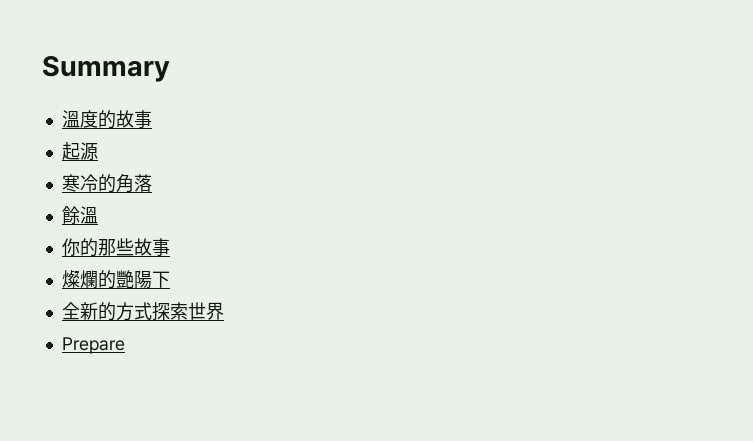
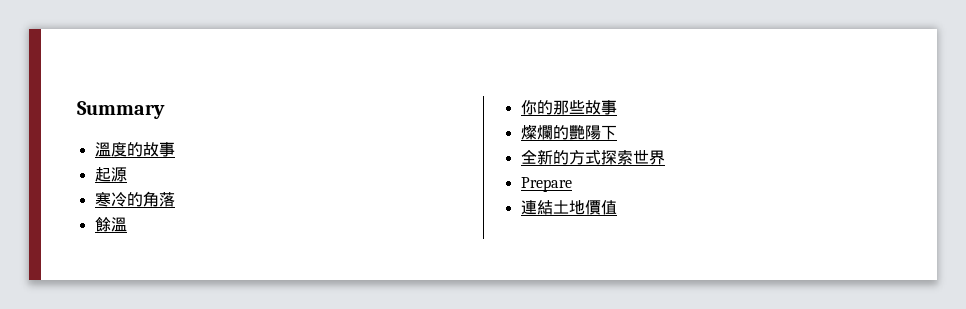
+ 連結土地價值

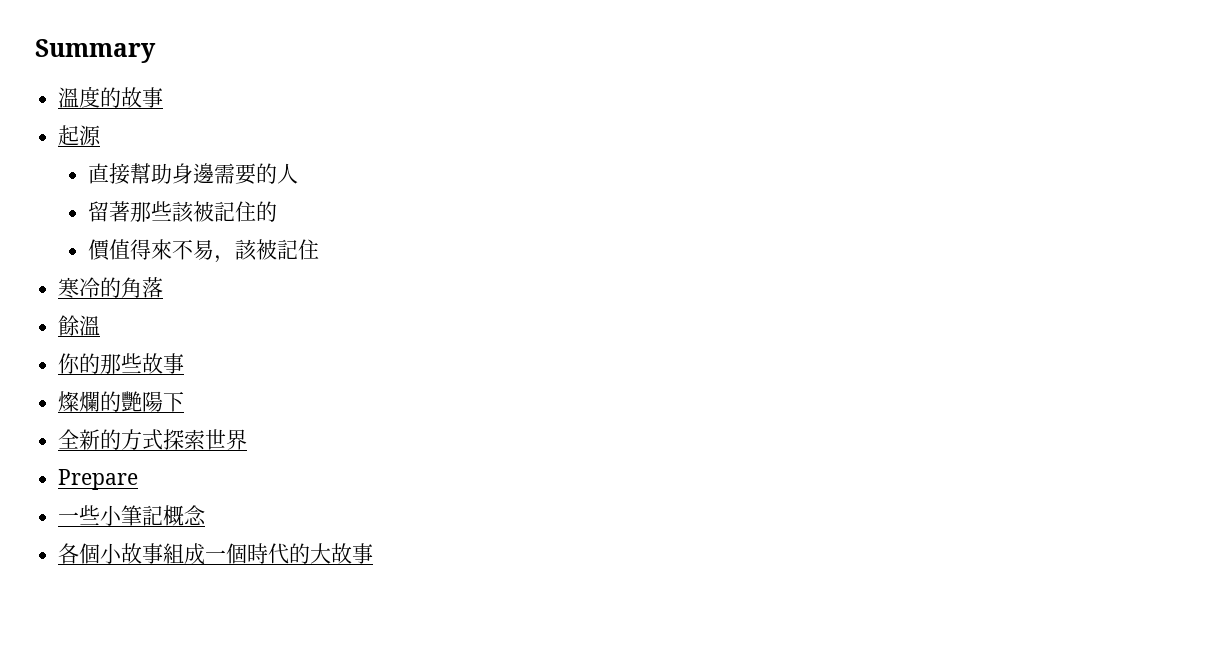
+ 直接幫助身邊需要的人
+ 留著那些該被記住的
+ 價值得來不易，該被記住
- 連結土地價值
+ 一些小筆記概念
+ 各個小故事組成一個時代的大故事

